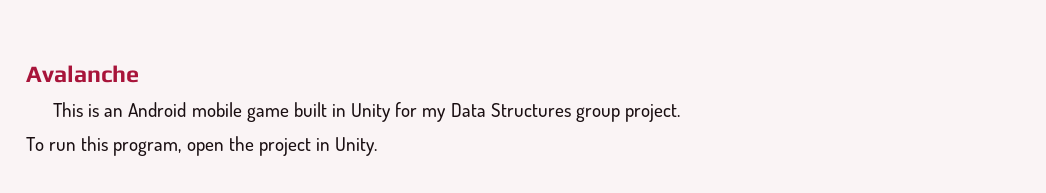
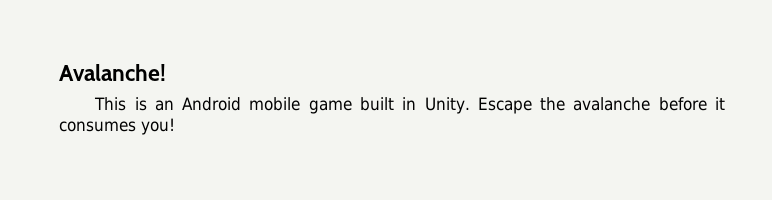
- Avalanche
+ Avalanche!
- This is an Android mobile game built in Unity for my Data Structures group project.
- To run this program, open the project in Unity.
+ This is an Android mobile game built in Unity. Escape the avalanche before it consumes you!

